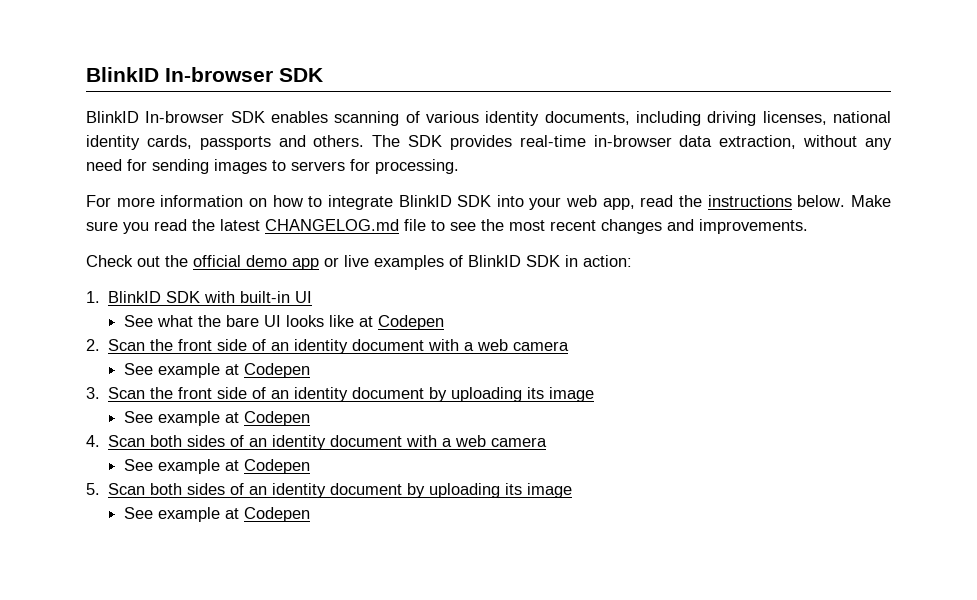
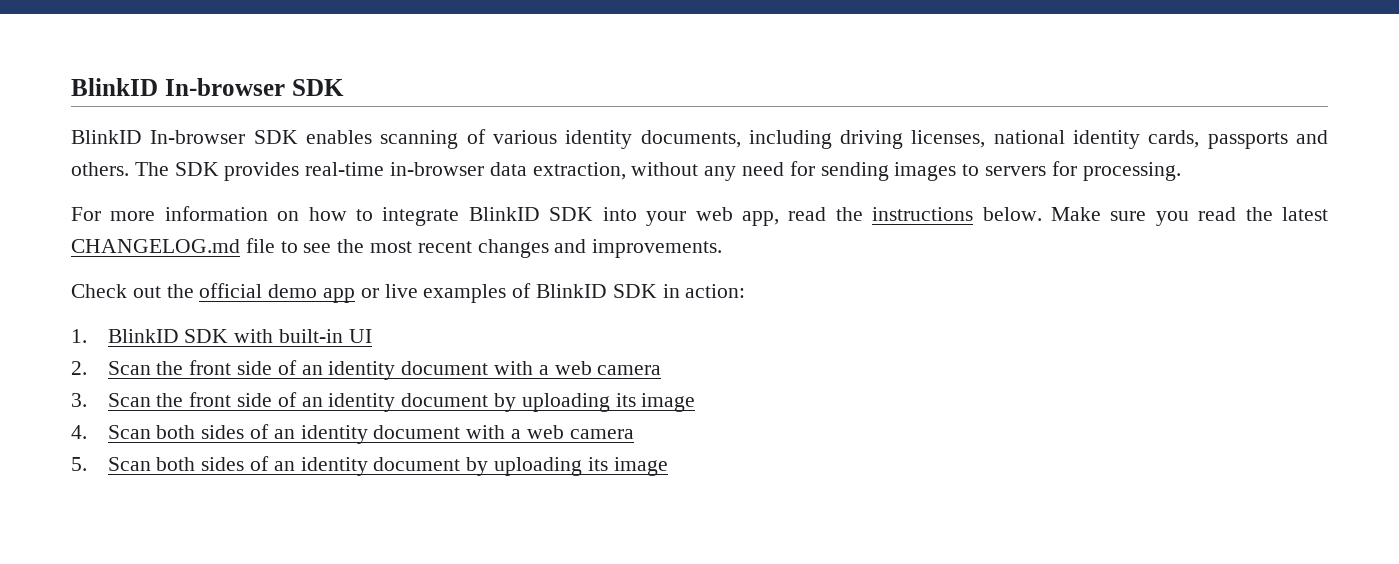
- See what the bare UI looks like at Codepen
  2. Scan the front side of an identity document with a web camera
- See example at Codepen
  3. Scan the front side of an identity document by uploading its image
- See example at Codepen
  4. Scan both sides of an identity document with a web camera
- See example at Codepen
  5. Scan both sides of an identity document by uploading its image
- See example at Codepen

